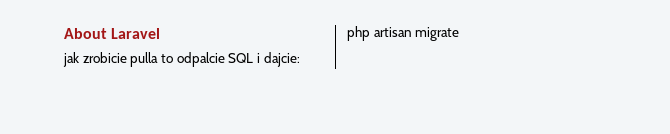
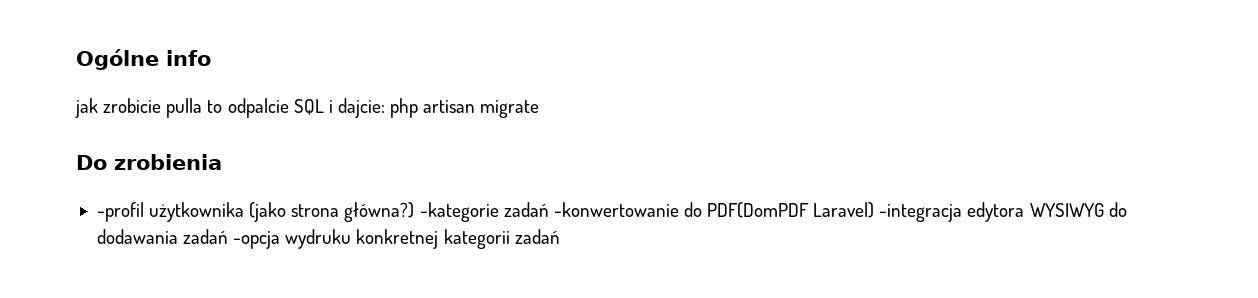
- About Laravel
+ Ogólne info
+ Do zrobienia
+ -profil użytkownika (jako strona główna?) -kategorie zadań -konwertowanie do PDF(DomPDF Laravel) -integracja edytora WYSIWYG do dodawania zadań -opcja wydruku konkretnej kategorii zadań

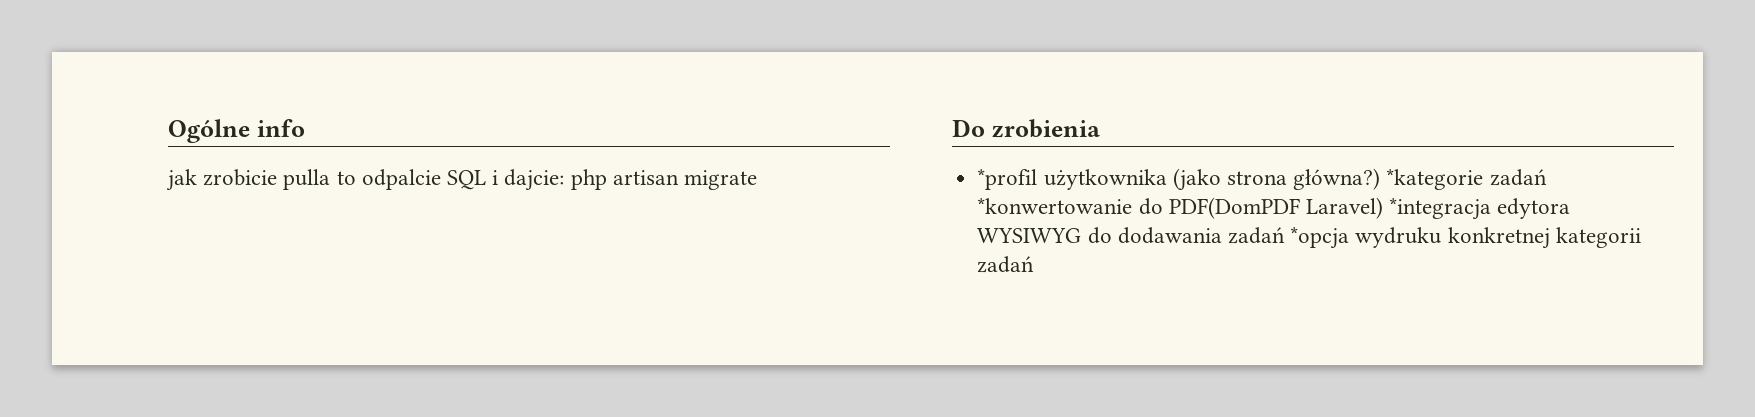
- -profil użytkownika (jako strona główna?)
+ *profil użytkownika (jako strona główna?)
- -kategorie zadań -konwertowanie do PDF(DomPDF Laravel) -integracja edytora WYSIWYG do dodawania zadań -opcja wydruku konkretnej kategorii zadań
+ *kategorie zadań *konwertowanie do PDF(DomPDF Laravel) *integracja edytora WYSIWYG do dodawania zadań *opcja wydruku konkretnej kategorii zadań

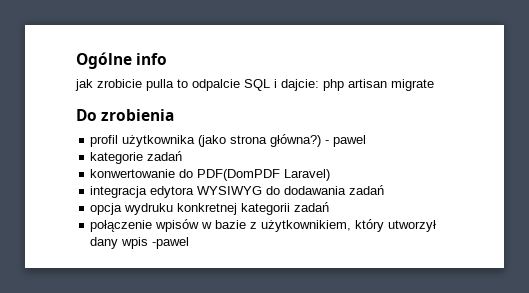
- *profil użytkownika (jako strona główna?)
+ profil użytkownika (jako strona główna?)
- *kategorie zadań *konwertowanie do PDF(DomPDF Laravel) *integracja edytora WYSIWYG do dodawania zadań *opcja wydruku konkretnej kategorii zadań
+ - pawel
+ kategorie zadań
+ konwertowanie do PDF(DomPDF Laravel)
+ integracja edytora WYSIWYG do dodawania zadań
+ opcja wydruku konkretnej kategorii zadań
+ połączenie wpisów w bazie z użytkownikiem, który utworzył dany wpis -pawel

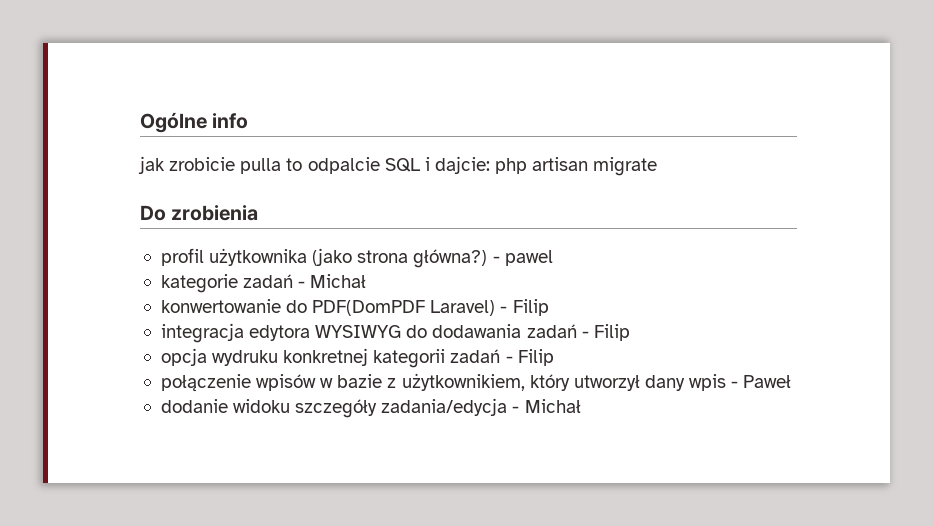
- kategorie zadań
+ kategorie zadań - Michał
- konwertowanie do PDF(DomPDF Laravel)
+ konwertowanie do PDF(DomPDF Laravel) - Filip
- integracja edytora WYSIWYG do dodawania zadań
+ integracja edytora WYSIWYG do dodawania zadań - Filip
- opcja wydruku konkretnej kategorii zadań
+ opcja wydruku konkretnej kategorii zadań - Filip
- połączenie wpisów w bazie z użytkownikiem, który utworzył dany wpis -pawel
+ połączenie wpisów w bazie z użytkownikiem, który utworzył dany wpis - Paweł
+ dodanie widoku szczegóły zadania/edycja - Michał

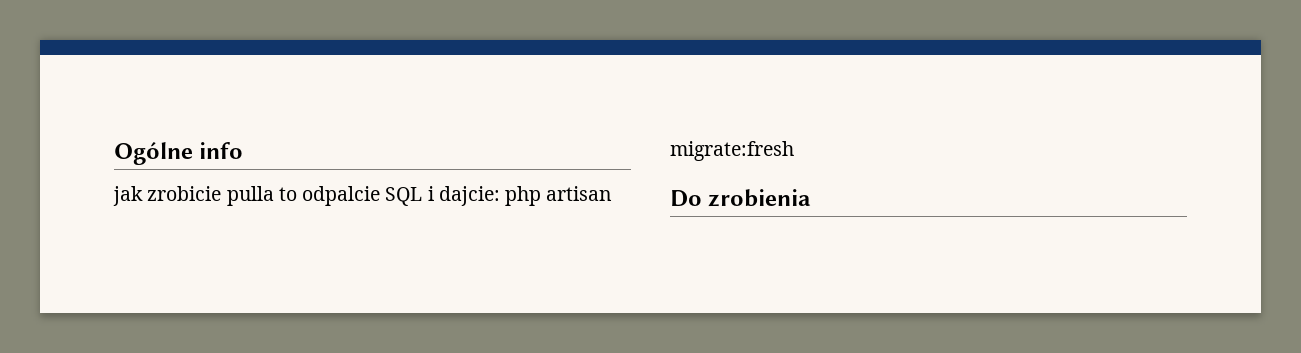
- jak zrobicie pulla to odpalcie SQL i dajcie: php artisan migrate
+ jak zrobicie pulla to odpalcie SQL i dajcie: php artisan migrate:fresh
- profil użytkownika (jako strona główna?) - pawel
- kategorie zadań - Michał
- konwertowanie do PDF(DomPDF Laravel) - Filip
- integracja edytora WYSIWYG do dodawania zadań - Filip
- opcja wydruku konkretnej kategorii zadań - Filip
- połączenie wpisów w bazie z użytkownikiem, który utworzył dany wpis - Paweł
- dodanie widoku szczegóły zadania/edycja - Michał

